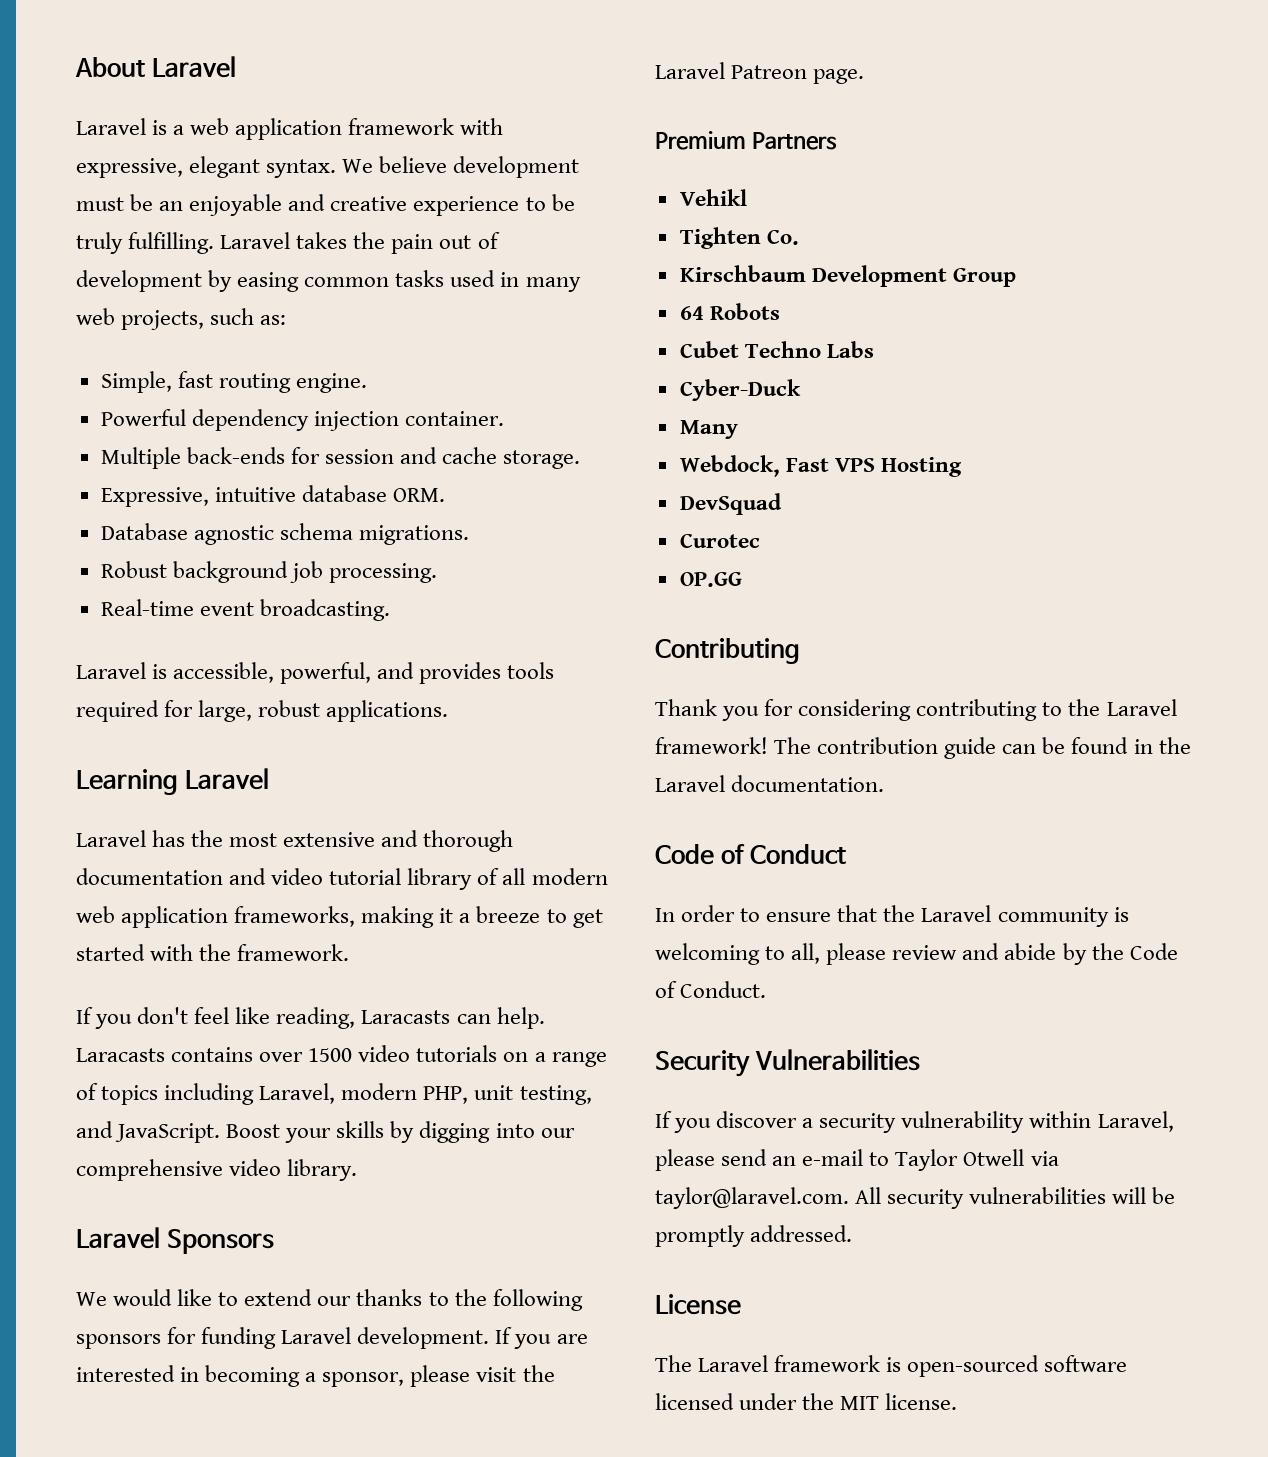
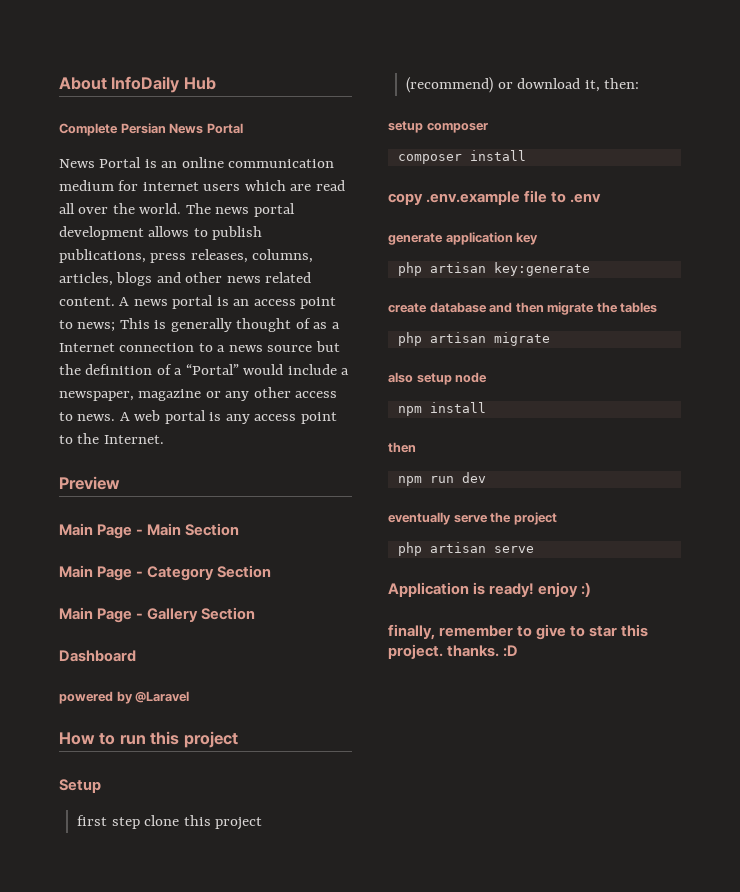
- About Laravel
- Laravel is a web application framework with expressive, elegant syntax. We believe development must be an enjoyable and creative experience to be truly fulfilling. Laravel takes the pain out of development by easing common tasks used in many web projects, such as:
- Simple, fast routing engine.
- Powerful dependency injection container.
- Multiple back-ends for session and cache storage.
- Expressive, intuitive database ORM.
- Database agnostic schema migrations.
- Robust background job processing.
- Real-time event broadcasting.
- Laravel is accessible, powerful, and provides tools required for large, robust applications.
- Learning Laravel
- Laravel has the most extensive and thorough documentation and video tutorial library of all modern web application frameworks, making it a breeze to get started with the framework.
- If you don't feel like reading, Laracasts can help. Laracasts contains over 1500 video tutorials on a range of topics including Laravel, modern PHP, unit testing, and JavaScript. Boost your skills by digging into our comprehensive video library.
- Laravel Sponsors
- We would like to extend our thanks to the following sponsors for funding Laravel development. If you are interested in becoming a sponsor, please visit the Laravel Patreon page.
- Premium Partners
- Vehikl
- Tighten Co.
- Kirschbaum Development Group
- 64 Robots
- Cubet Techno Labs
- Cyber-Duck
- Many
- Webdock, Fast VPS Hosting
- DevSquad
- Curotec
- OP.GG
- Contributing
- Thank you for considering contributing to the Laravel framework! The contribution guide can be found in the Laravel documentation.
- Code of Conduct
- In order to ensure that the Laravel community is welcoming to all, please review and abide by the Code of Conduct.
- Security Vulnerabilities
- If you discover a security vulnerability within Laravel, please send an e-mail to Taylor Otwell via taylor@laravel.com. All security vulnerabilities will be promptly addressed.
- License
- The Laravel framework is open-sourced software licensed under the MIT license.
+ About InfoDaily Hub
+ Complete Persian News Portal
+ News Portal is an online communication medium for internet users which are read all over the world. The news portal development allows to publish publications, press releases, columns, articles, blogs and other news related content. A news portal is an access point to news; This is generally thought of as a Internet connection to a news source but the definition of a “Portal” would include a newspaper, magazine or any other access to news. A web portal is any access point to the Internet.
+ Preview
+ Main Page - Main Section
+ Main Page - Category Section
+ Main Page - Gallery Section
+ Dashboard
+ powered by @Laravel
+ How to run this project
+ Setup
+ first step clone this project (recommend) or download it, then:
+ setup composer
+ composer install
+ copy .env.example file to .env
+ generate application key
+ php artisan key:generate
+ create database and then migrate the tables
+ php artisan migrate
+ also setup node
+ npm install
+ then
+ npm run dev
+ eventually serve the project
+ php artisan serve
+ Application is ready! enjoy :)
+ finally, remember to give to star this project. thanks. :D

